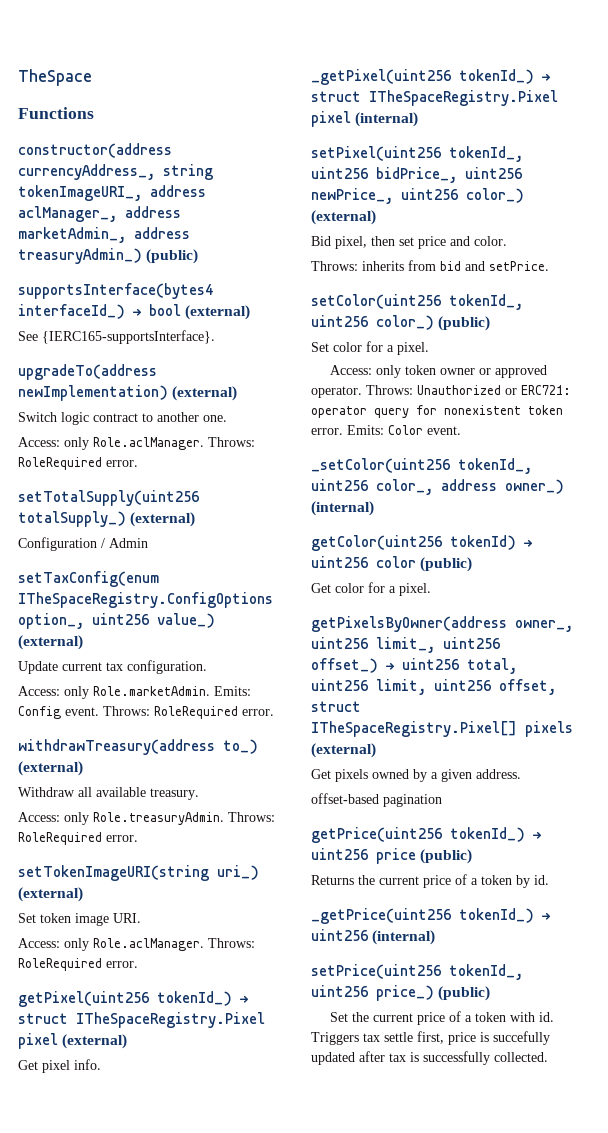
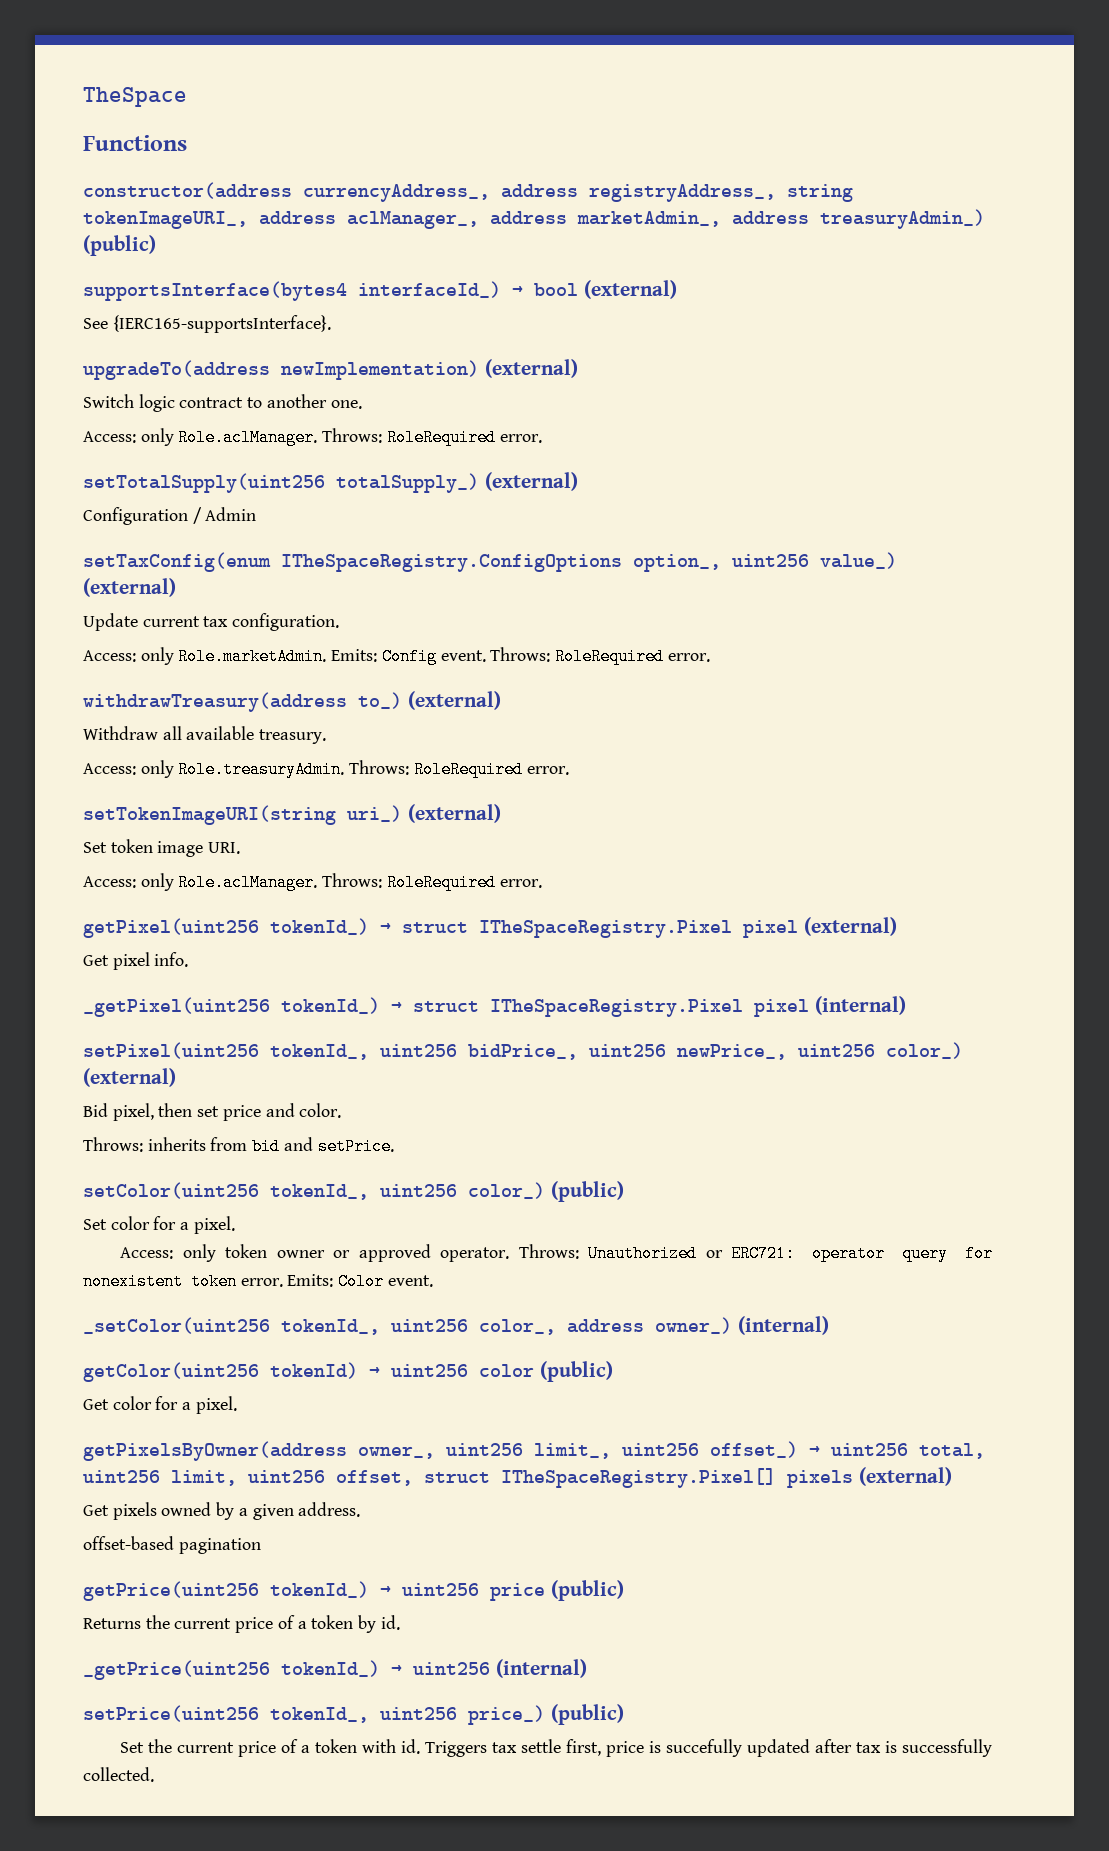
- constructor(address currencyAddress_, string tokenImageURI_, address aclManager_, address marketAdmin_, address treasuryAdmin_) (public)
+ constructor(address currencyAddress_, address registryAddress_, string tokenImageURI_, address aclManager_, address marketAdmin_, address treasuryAdmin_) (public)

